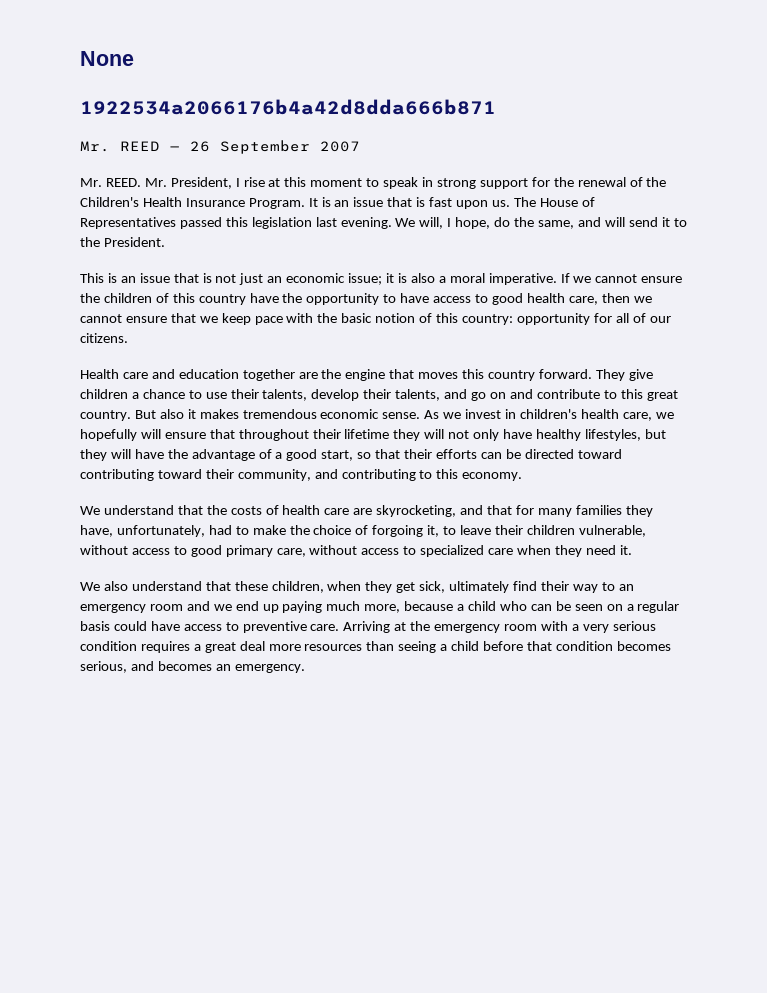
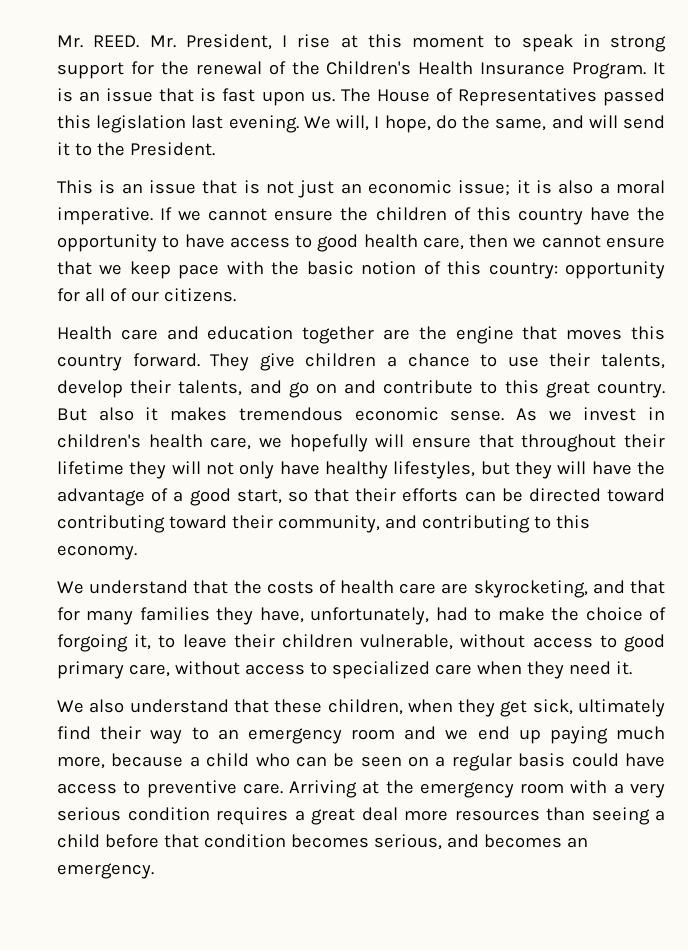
- None
- 1922534a2066176b4a42d8dda666b871
- Mr. REED — 26 September 2007

